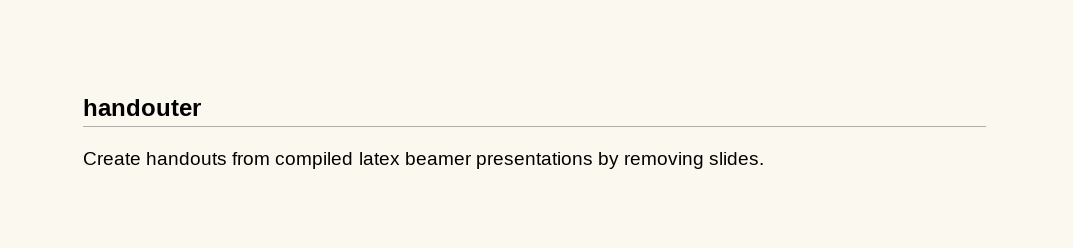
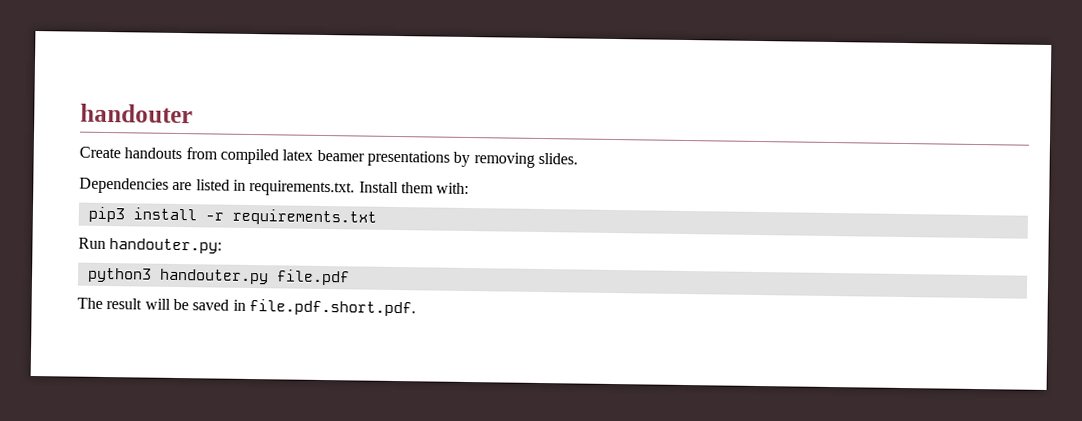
+ Dependencies are listed in requirements.txt. Install them with:
+ pip3 install -r requirements.txt
+ Run handouter.py:
+ python3 handouter.py file.pdf
+ The result will be saved in file.pdf.short.pdf.

